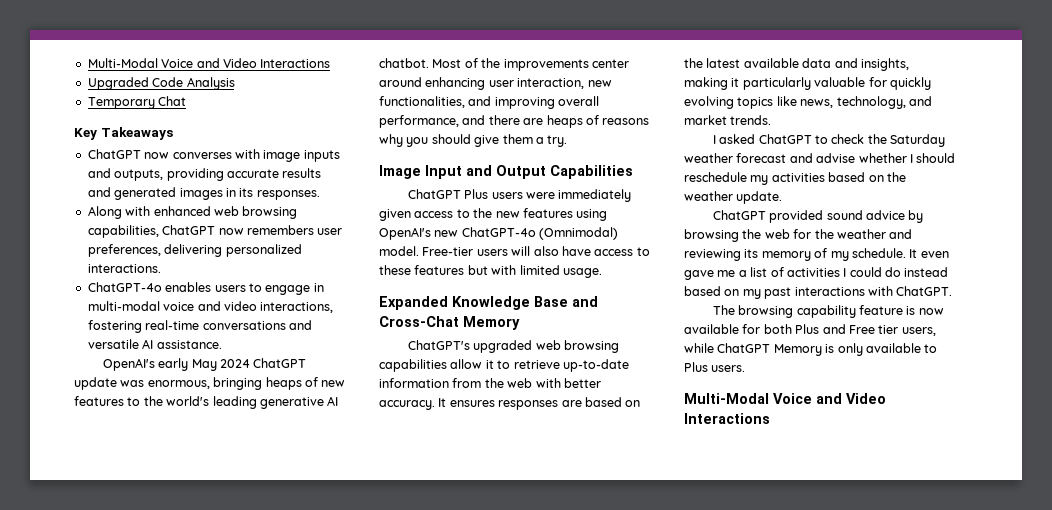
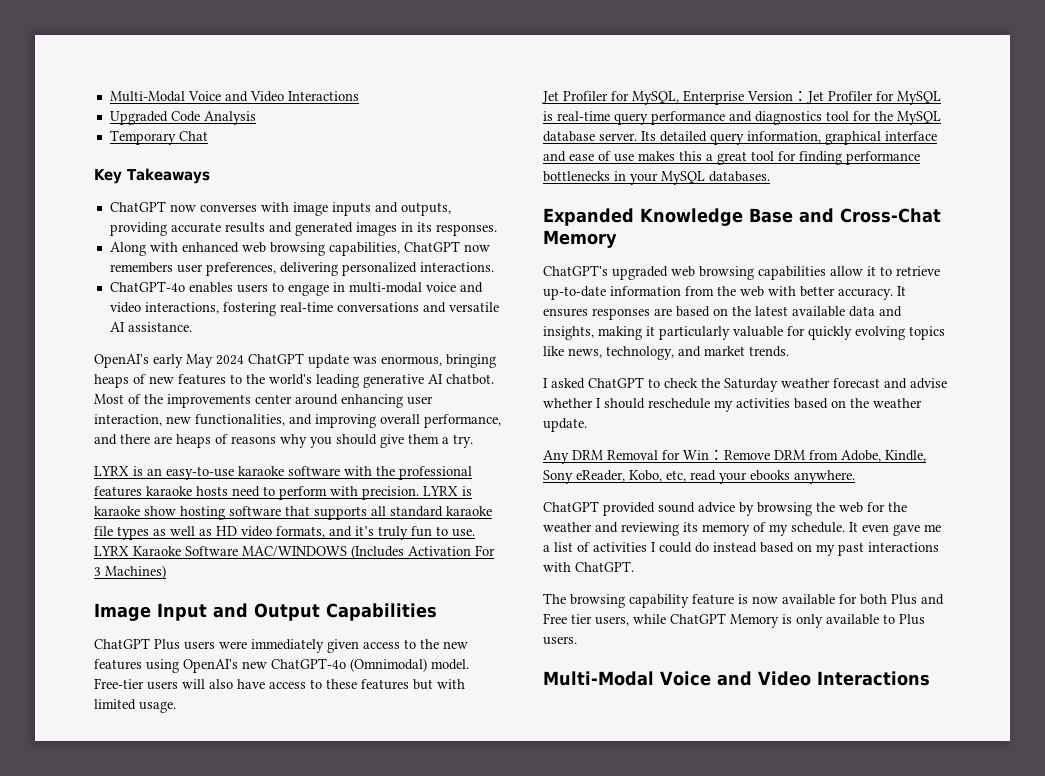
+ LYRX is an easy-to-use karaoke software with the professional features karaoke hosts need to perform with precision. LYRX is karaoke show hosting software that supports all standard karaoke file types as well as HD video formats, and it’s truly fun to use. LYRX Karaoke Software MAC/WINDOWS (Includes Activation For 3 Machines)
+ Jet Profiler for MySQL, Enterprise Version：Jet Profiler for MySQL is real-time query performance and diagnostics tool for the MySQL database server. Its detailed query information, graphical interface and ease of use makes this a great tool for finding performance bottlenecks in your MySQL databases.
+ Any DRM Removal for Win：Remove DRM from Adobe, Kindle, Sony eReader, Kobo, etc, read your ebooks anywhere.

